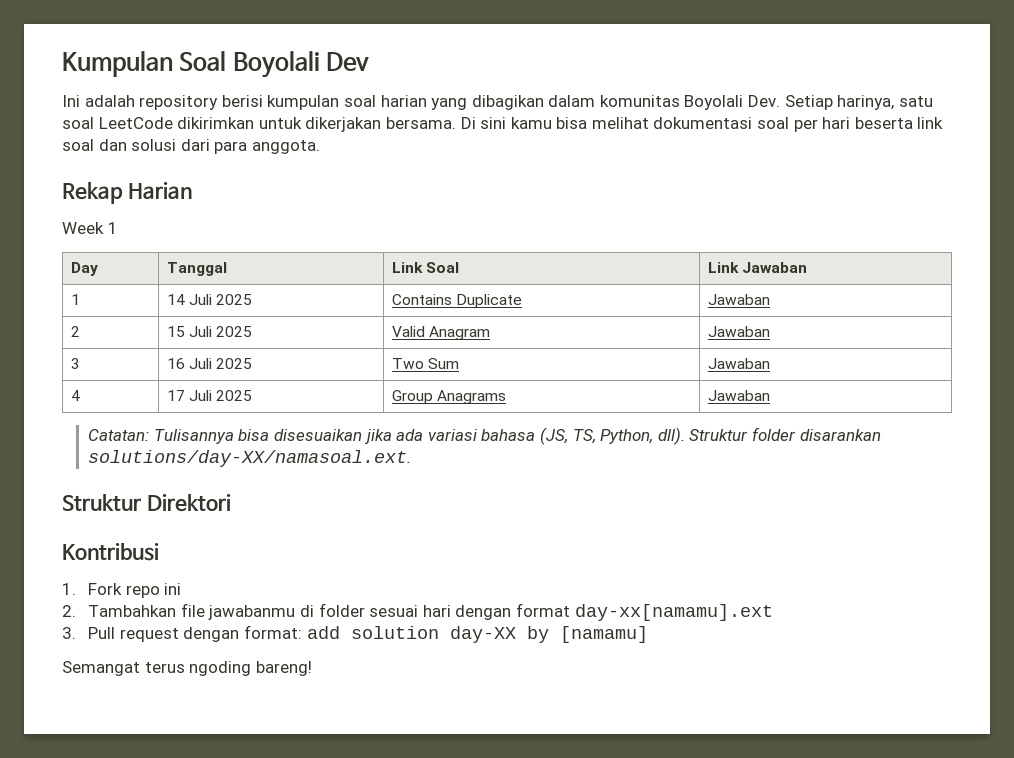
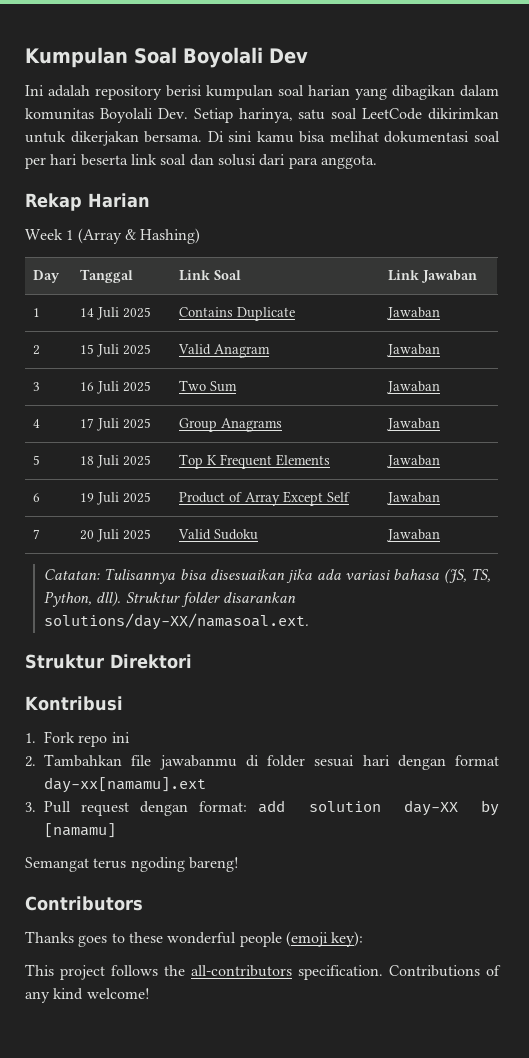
- Week 1
+ Week 1 (Array & Hashing)
+ 5 | 18 Juli 2025 | Top K Frequent Elements | Jawaban
+ 6 | 19 Juli 2025 | Product of Array Except Self | Jawaban
+ 7 | 20 Juli 2025 | Valid Sudoku | Jawaban
+ Contributors
+ Thanks goes to these wonderful people (emoji key):
+ This project follows the all-contributors specification. Contributions of any kind welcome!

